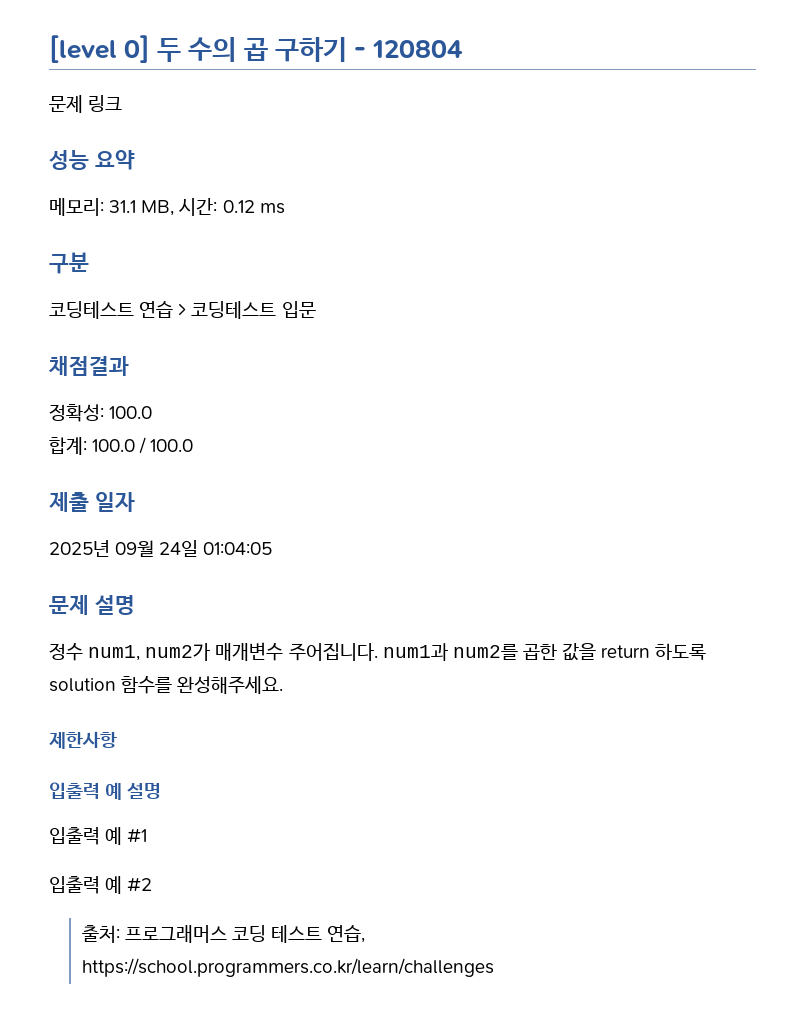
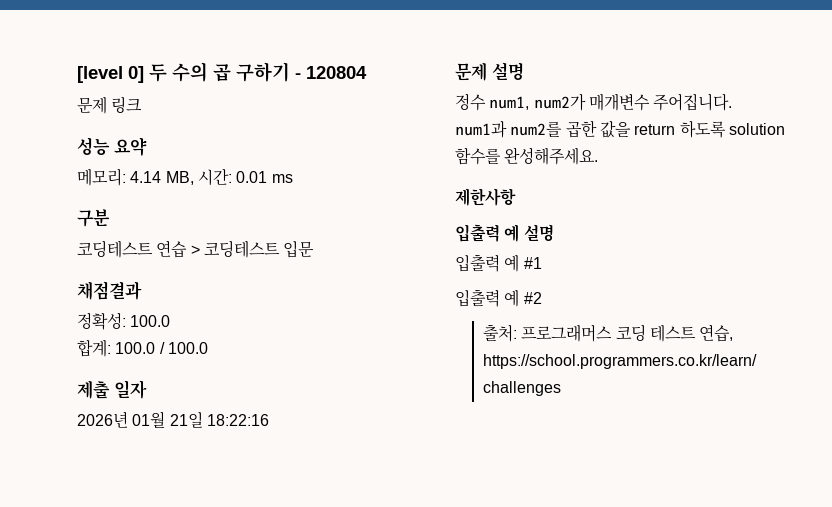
- 메모리: 31.1 MB, 시간: 0.12 ms
+ 메모리: 4.14 MB, 시간: 0.01 ms
- 2025년 09월 24일 01:04:05
+ 2026년 01월 21일 18:22:16

